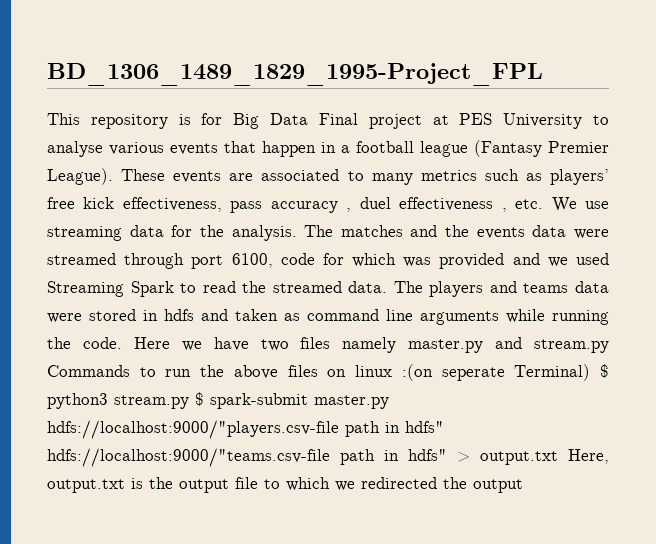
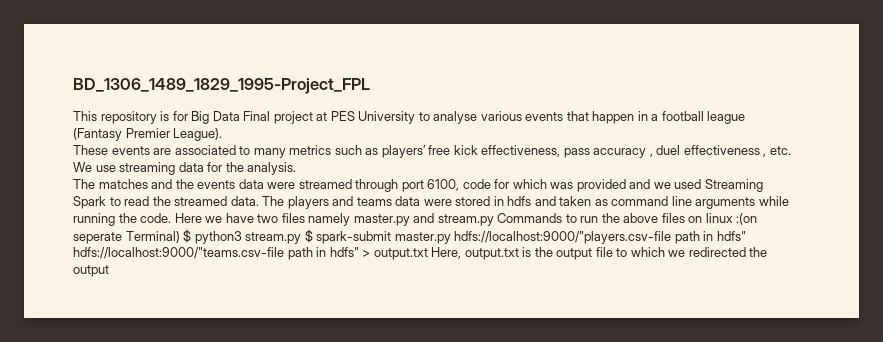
- This repository is for Big Data Final project at PES University to analyse various events that happen in a football league (Fantasy Premier League). These events are associated to many metrics such as players’ free kick effectiveness, pass accuracy , duel effectiveness , etc. We use streaming data for the analysis. The matches and the events data were streamed through port 6100, code for which was provided and we used Streaming Spark to read the streamed data.
+ This repository is for Big Data Final project at PES University to analyse various events that happen in a football league (Fantasy Premier League).
+ These events are associated to many metrics such as players’ free kick effectiveness, pass accuracy , duel effectiveness , etc. We use streaming data for the analysis.
+ The matches and the events data were streamed through port 6100, code for which was provided and we used Streaming Spark to read the streamed data.

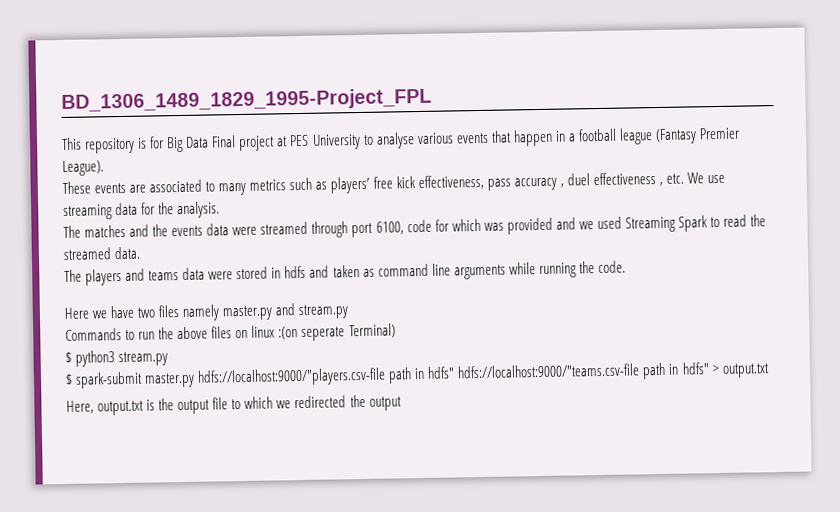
- The matches and the events data were streamed through port 6100, code for which was provided and we used Streaming Spark to read the streamed data. The players and teams data were stored in hdfs and taken as command line arguments while running the code. Here we have two files namely master.py and stream.py Commands to run the above files on linux :(on seperate Terminal) $ python3 stream.py $ spark-submit master.py hdfs://localhost:9000/"players.csv-file path in hdfs" hdfs://localhost:9000/"teams.csv-file path in hdfs" > output.txt Here, output.txt is the output file to which we redirected the output
+ The matches and the events data were streamed through port 6100, code for which was provided and we used Streaming Spark to read the streamed data.
+ The players and teams data were stored in hdfs and taken as command line arguments while running the code.
+ Here we have two files namely master.py and stream.py
+ Commands to run the above files on linux :(on seperate Terminal)
+ $ python3 stream.py
+ $ spark-submit master.py hdfs://localhost:9000/"players.csv-file path in hdfs" hdfs://localhost:9000/"teams.csv-file path in hdfs" > output.txt
+ Here, output.txt is the output file to which we redirected the output

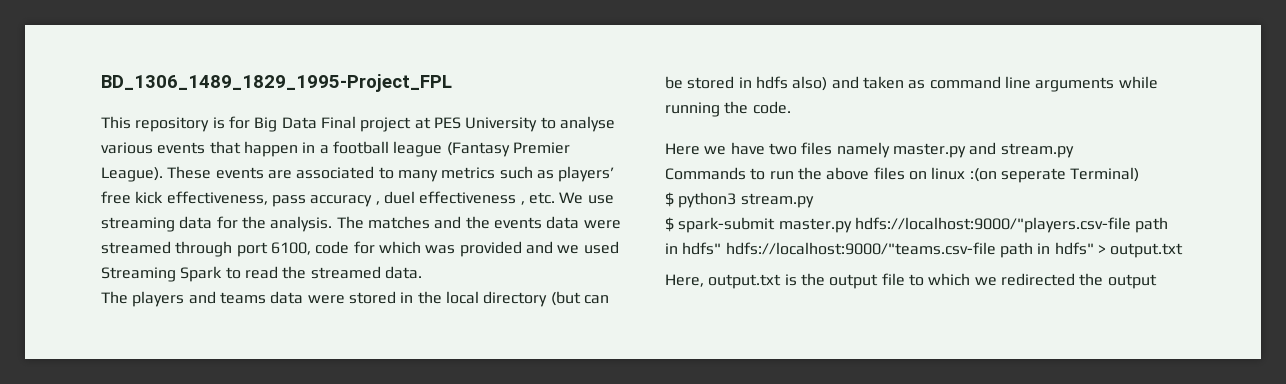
- This repository is for Big Data Final project at PES University to analyse various events that happen in a football league (Fantasy Premier League).
- These events are associated to many metrics such as players’ free kick effectiveness, pass accuracy , duel effectiveness , etc. We use streaming data for the analysis.
- The matches and the events data were streamed through port 6100, code for which was provided and we used Streaming Spark to read the streamed data.
+ This repository is for Big Data Final project at PES University to analyse various events that happen in a football league (Fantasy Premier League). These events are associated to many metrics such as players’ free kick effectiveness, pass accuracy , duel effectiveness , etc. We use streaming data for the analysis. The matches and the events data were streamed through port 6100, code for which was provided and we used Streaming Spark to read the streamed data.
- The players and teams data were stored in hdfs and taken as command line arguments while running the code.
+ The players and teams data were stored in the local directory (but can be stored in hdfs also) and taken as command line arguments while running the code.

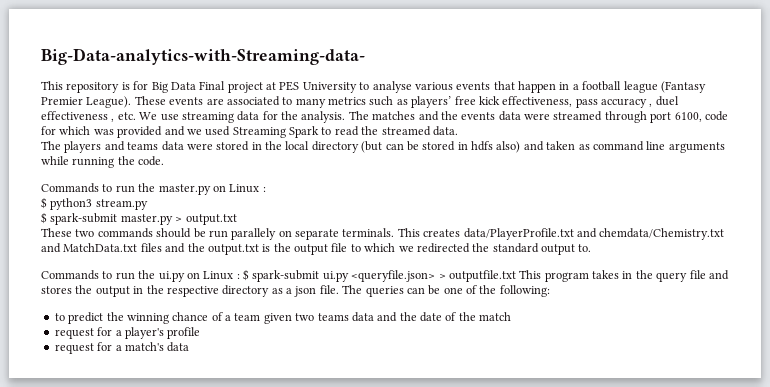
- BD_1306_1489_1829_1995-Project_FPL
+ Big-Data-analytics-with-Streaming-data-
- Here we have two files namely master.py and stream.py
- Commands to run the above files on linux :(on seperate Terminal)
+ Commands to run the master.py on Linux :
- $ spark-submit master.py hdfs://localhost:9000/"players.csv-file path in hdfs" hdfs://localhost:9000/"teams.csv-file path in hdfs" > output.txt
- Here, output.txt is the output file to which we redirected the output
+ $ spark-submit master.py > output.txt
+ These two commands should be run parallely on separate terminals. This creates data/PlayerProfile.txt and chemdata/Chemistry.txt and MatchData.txt files and the output.txt is the output file to which we redirected the standard output to.
+ Commands to run the ui.py on Linux : $ spark-submit ui.py <queryfile.json> > outputfile.txt This program takes in the query file and stores the output in the respective directory as a json file. The queries can be one of the following:
+ to predict the winning chance of a team given two teams data and the date of the match
+ request for a player's profile
+ request for a match's data

